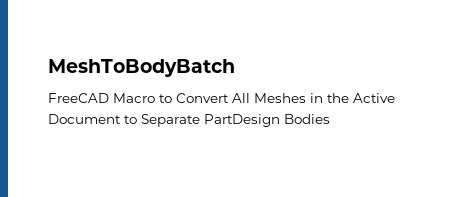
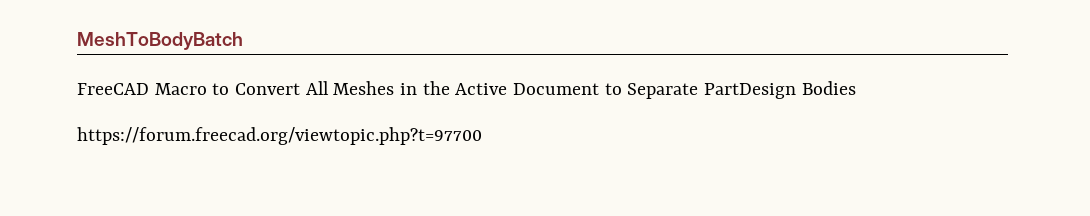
+ https://forum.freecad.org/viewtopic.php?t=97700

